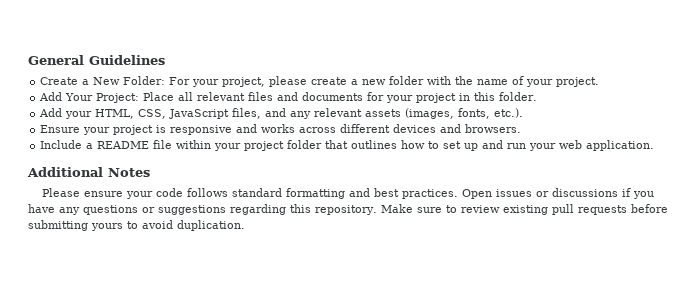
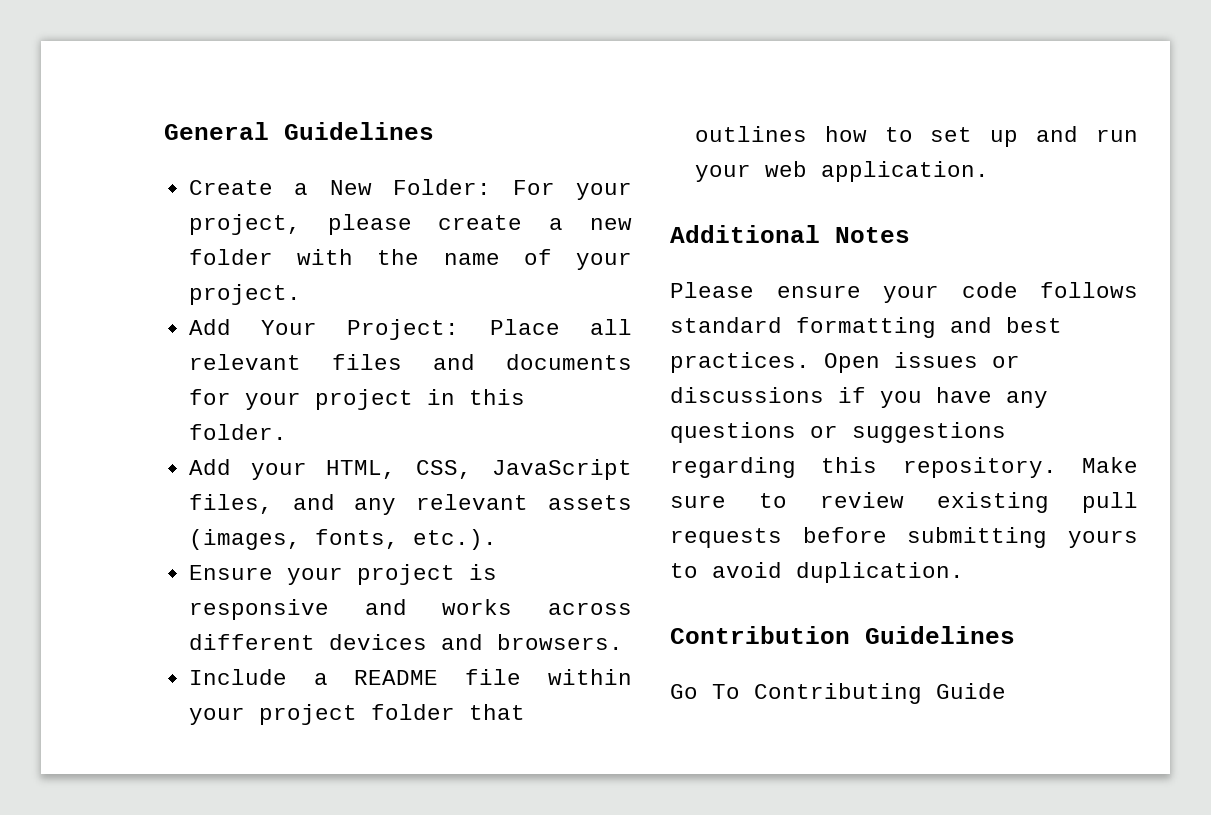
+ Contribution Guidelines
+ Go To Contributing Guide

